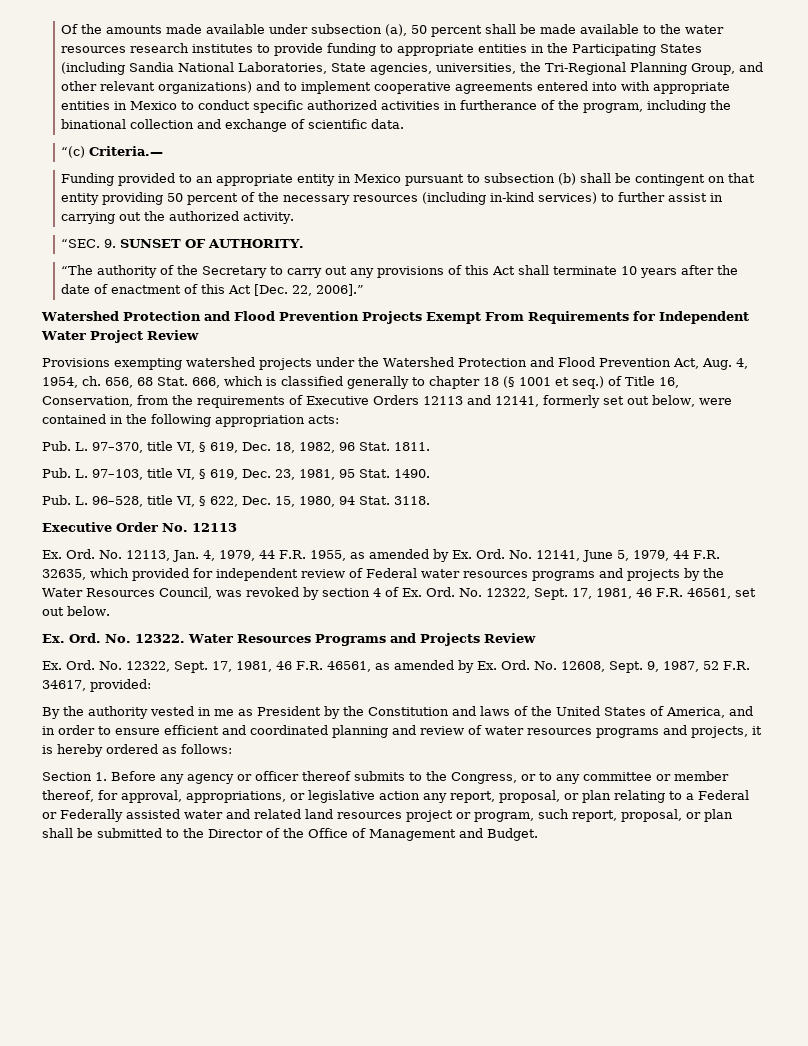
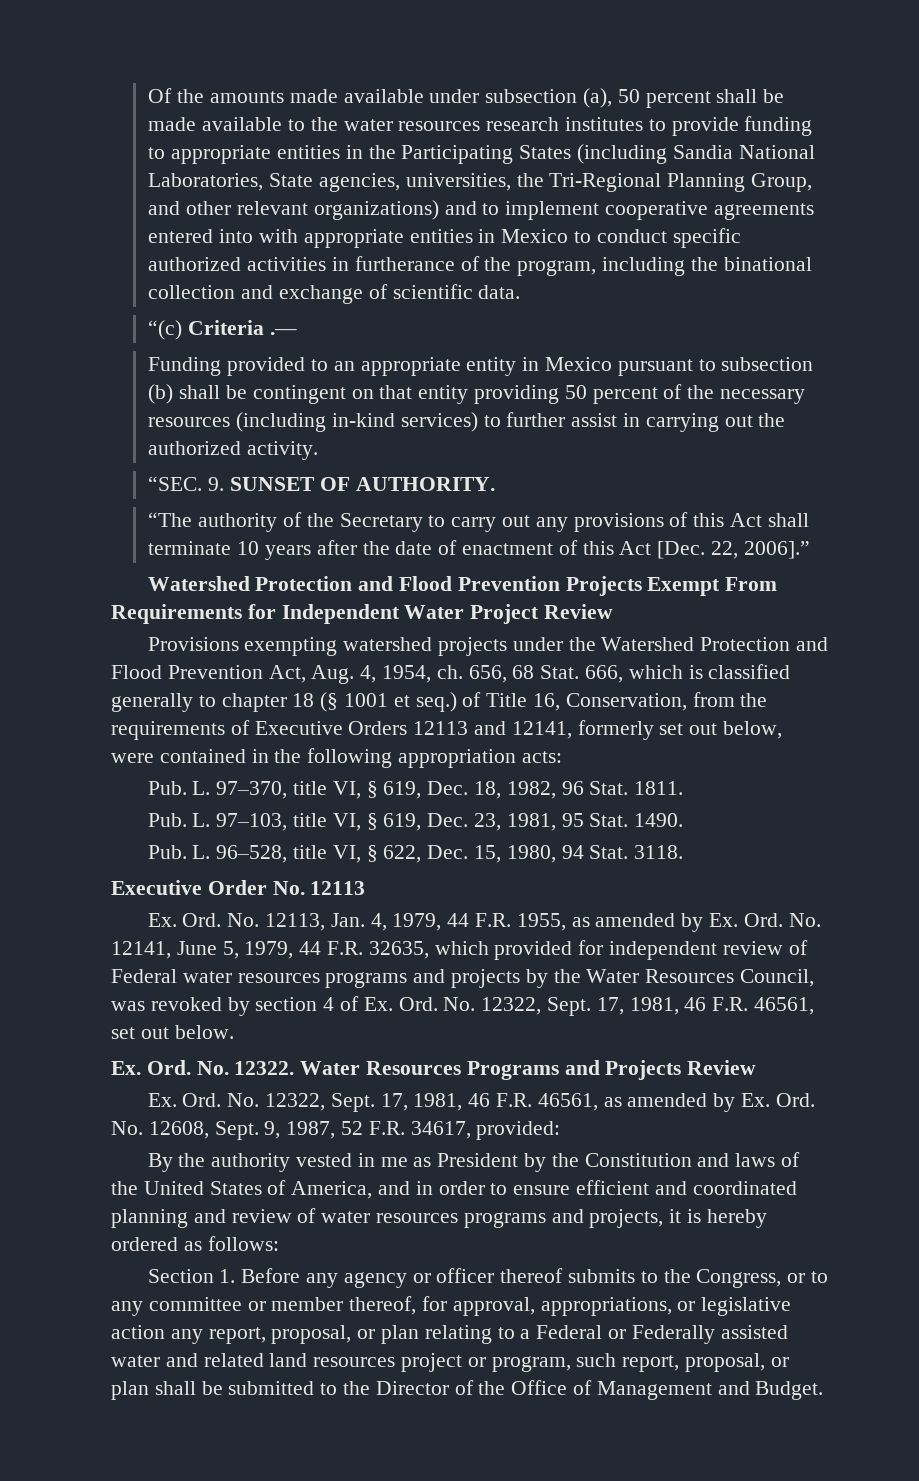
- “(c) Criteria.—
+ “(c) Criteria .—

